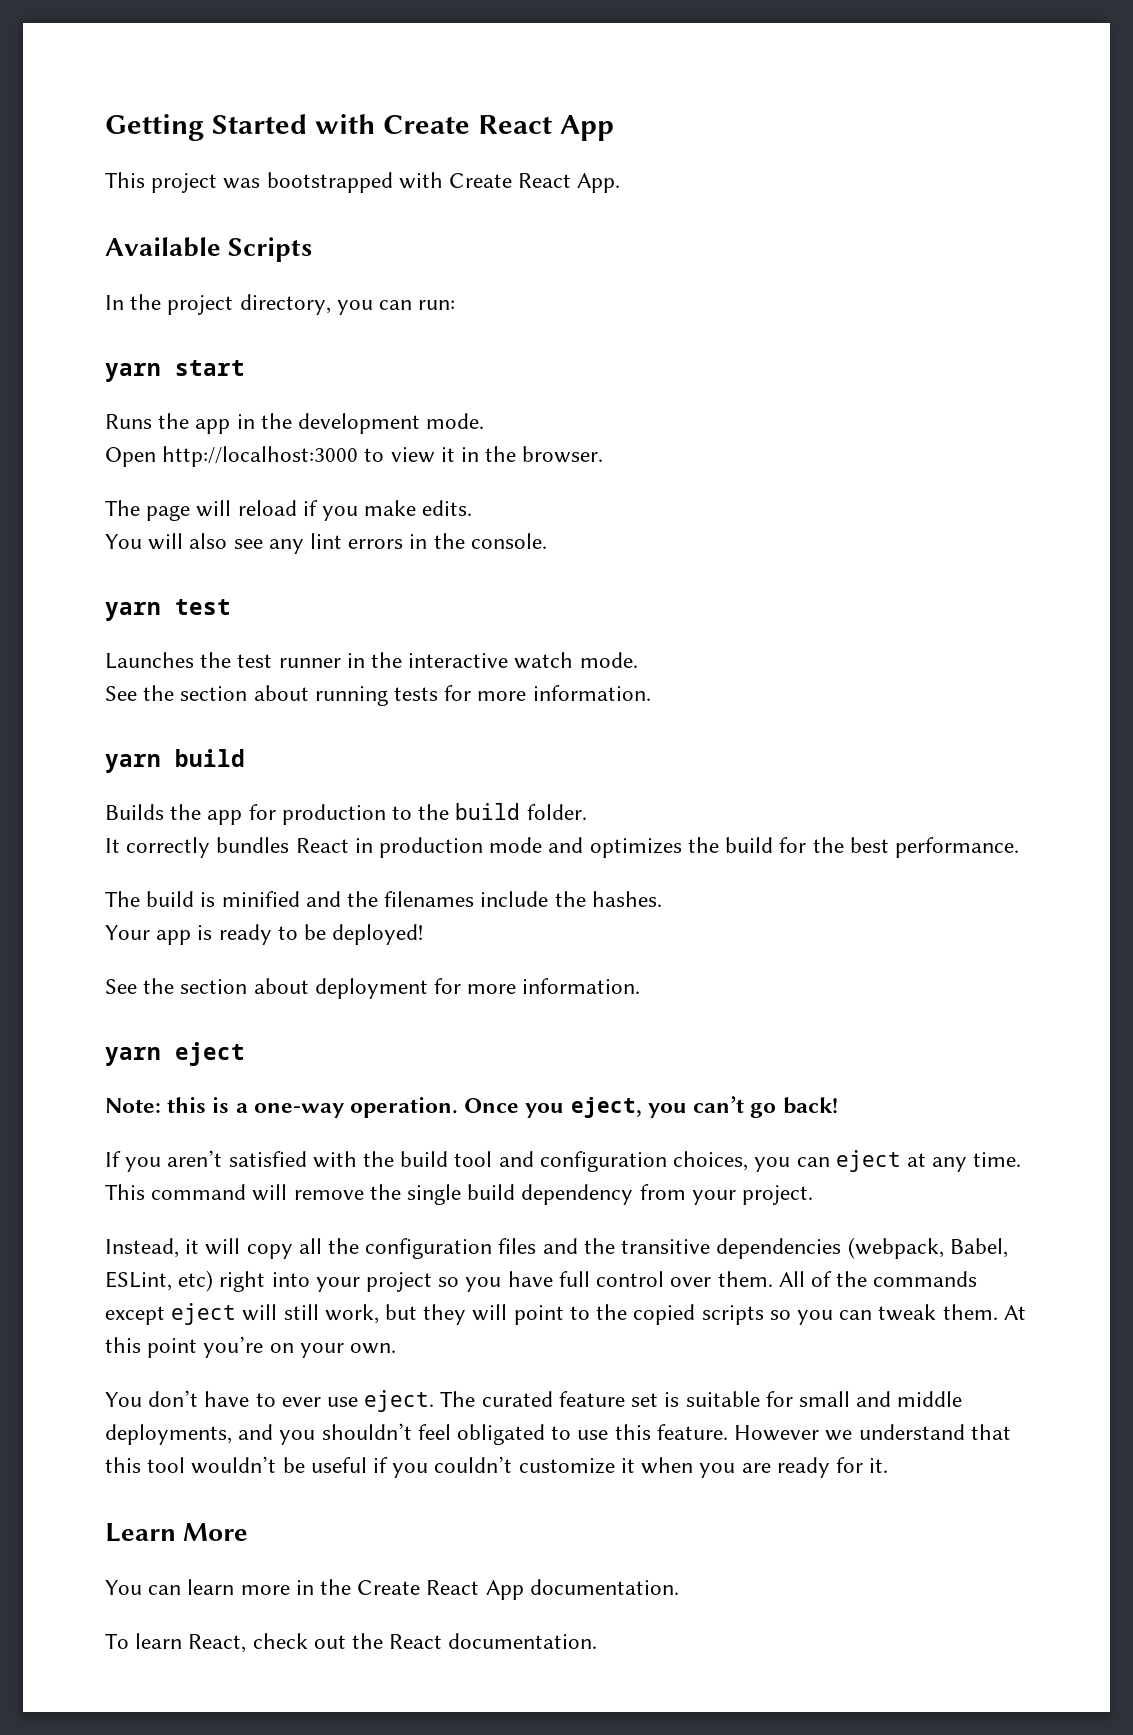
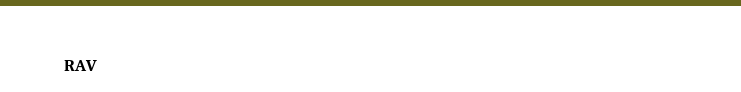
- Getting Started with Create React App
- This project was bootstrapped with Create React App.
- Available Scripts
- In the project directory, you can run:
- yarn start
- Runs the app in the development mode.
- Open http://localhost:3000 to view it in the browser.
- The page will reload if you make edits.
- You will also see any lint errors in the console.
- yarn test
- Launches the test runner in the interactive watch mode.
- See the section about running tests for more information.
- yarn build
- Builds the app for production to the build folder.
- It correctly bundles React in production mode and optimizes the build for the best performance.
- The build is minified and the filenames include the hashes.
- Your app is ready to be deployed!
- See the section about deployment for more information.
- yarn eject
- Note: this is a one-way operation. Once you eject, you can’t go back!
- If you aren’t satisfied with the build tool and configuration choices, you can eject at any time. This command will remove the single build dependency from your project.
- Instead, it will copy all the configuration files and the transitive dependencies (webpack, Babel, ESLint, etc) right into your project so you have full control over them. All of the commands except eject will still work, but they will point to the copied scripts so you can tweak them. At this point you’re on your own.
- You don’t have to ever use eject. The curated feature set is suitable for small and middle deployments, and you shouldn’t feel obligated to use this feature. However we understand that this tool wouldn’t be useful if you couldn’t customize it when you are ready for it.
- Learn More
- You can learn more in the Create React App documentation.
- To learn React, check out the React documentation.
+ RAV

